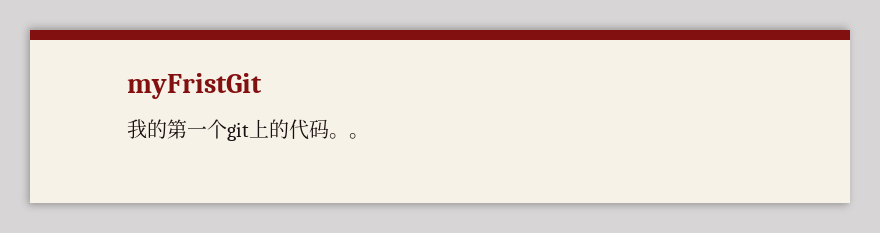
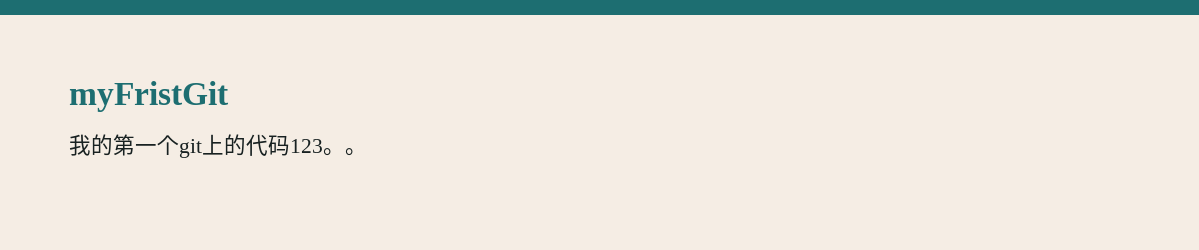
- 我的第一个git上的代码。
+ 我的第一个git上的代码123。

